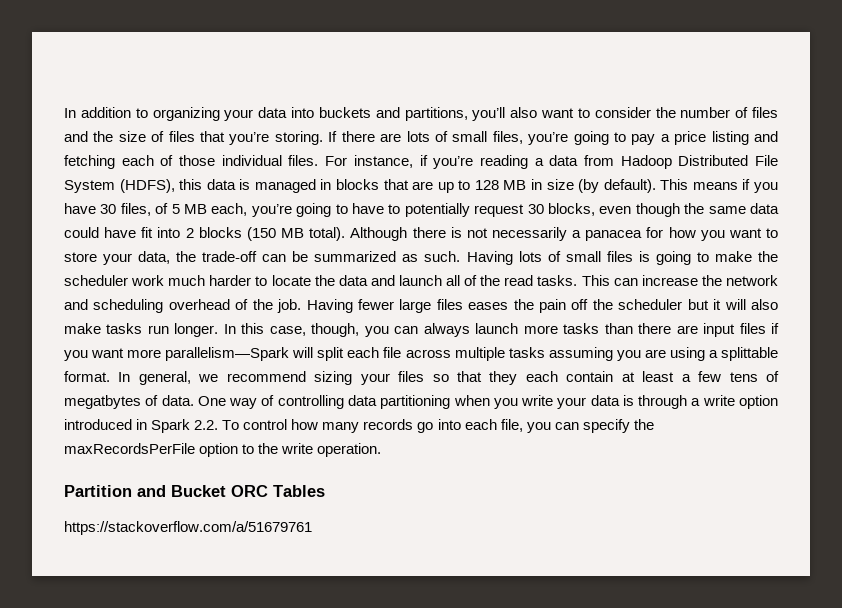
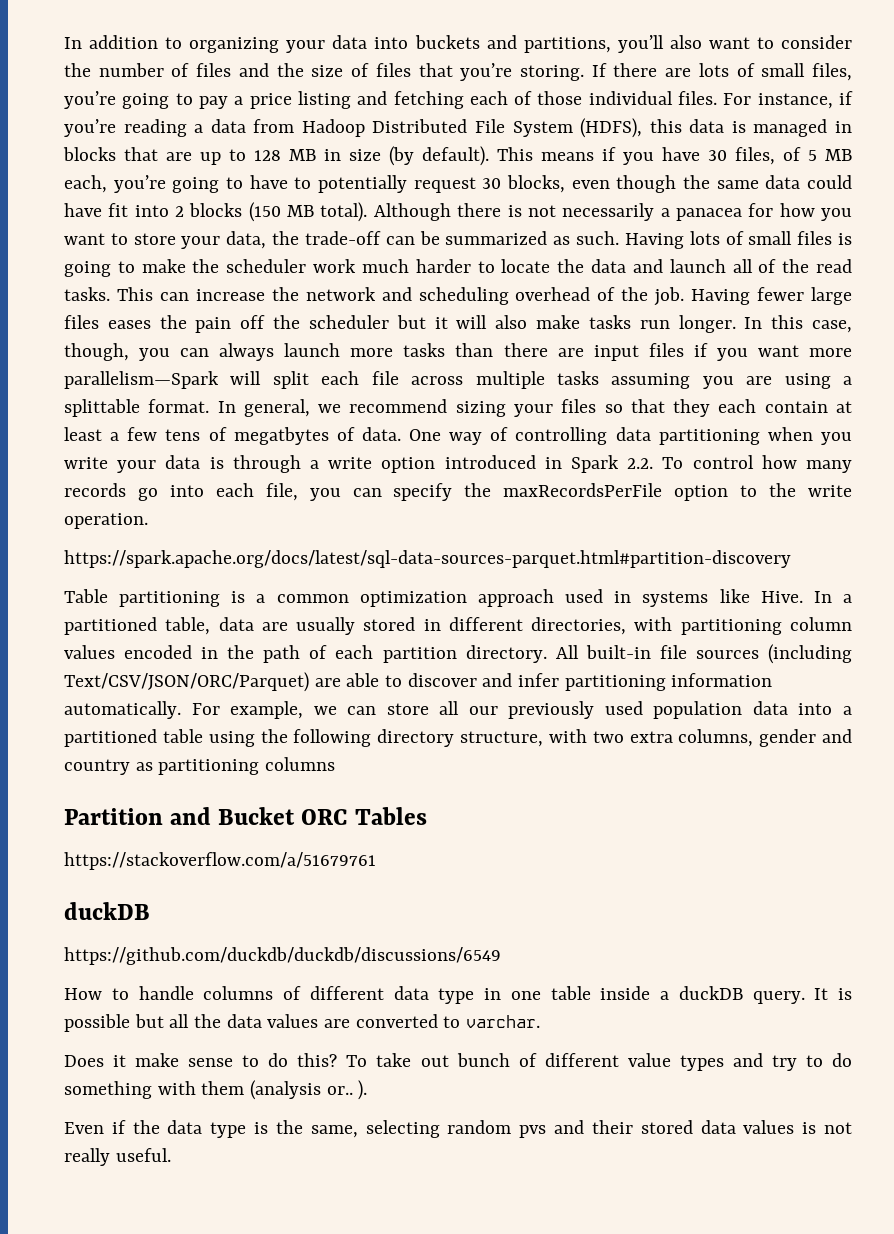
+ https://spark.apache.org/docs/latest/sql-data-sources-parquet.html#partition-discovery
+ Table partitioning is a common optimization approach used in systems like Hive. In a partitioned table, data are usually stored in different directories, with partitioning column values encoded in the path of each partition directory. All built-in file sources (including Text/CSV/JSON/ORC/Parquet) are able to discover and infer partitioning information automatically. For example, we can store all our previously used population data into a partitioned table using the following directory structure, with two extra columns, gender and country as partitioning columns
  https://stackoverflow.com/a/51679761
+ duckDB
+ https://github.com/duckdb/duckdb/discussions/6549
+ How to handle columns of different data type in one table inside a duckDB query. It is possible but all the data values are converted to varchar.
+ Does it make sense to do this? To take out bunch of different value types and try to do something with them (analysis or.. ).
+ Even if the data type is the same, selecting random pvs and their stored data values is not really useful.

